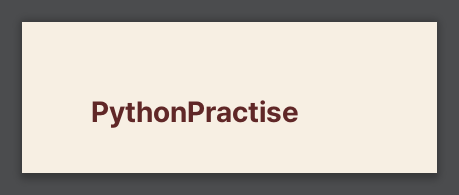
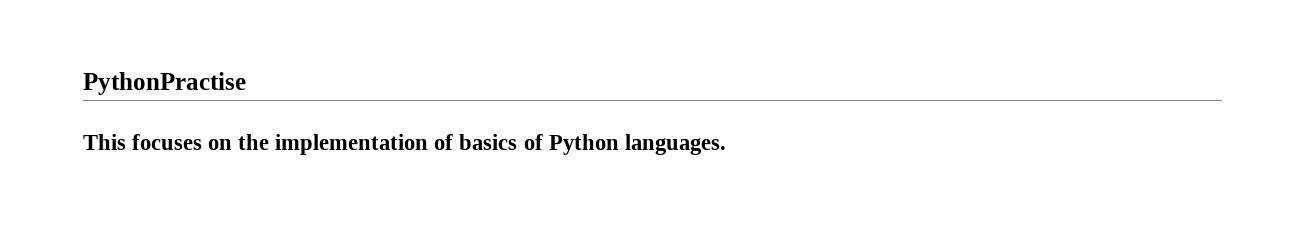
+ This focuses on the implementation of basics of Python languages.

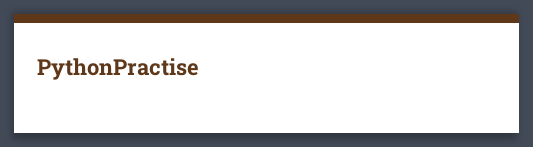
- This focuses on the implementation of basics of Python languages.

